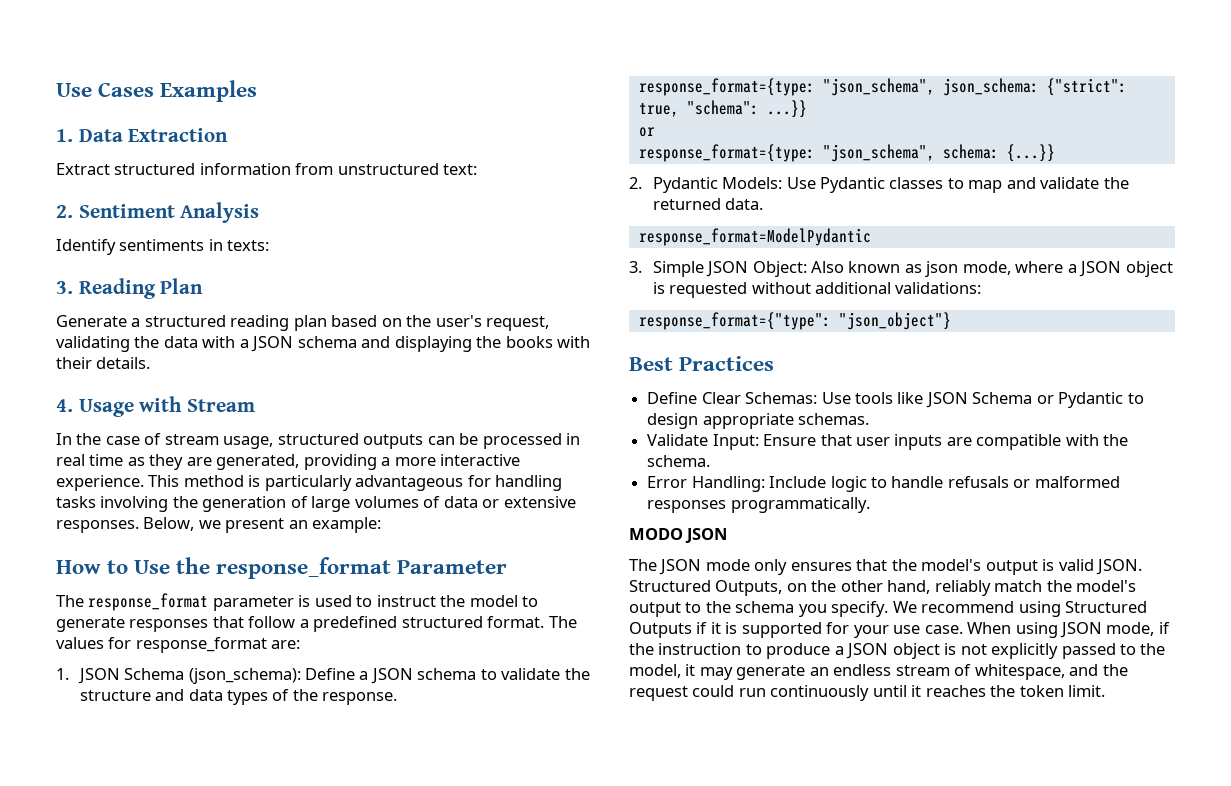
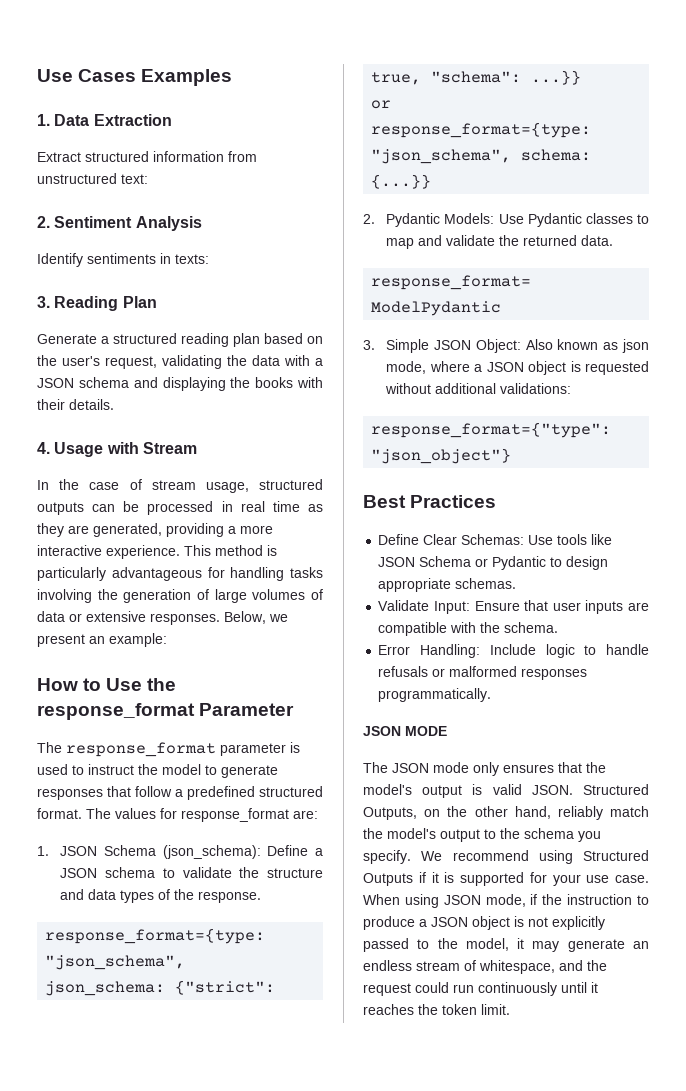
- MODO JSON
+ JSON MODE

